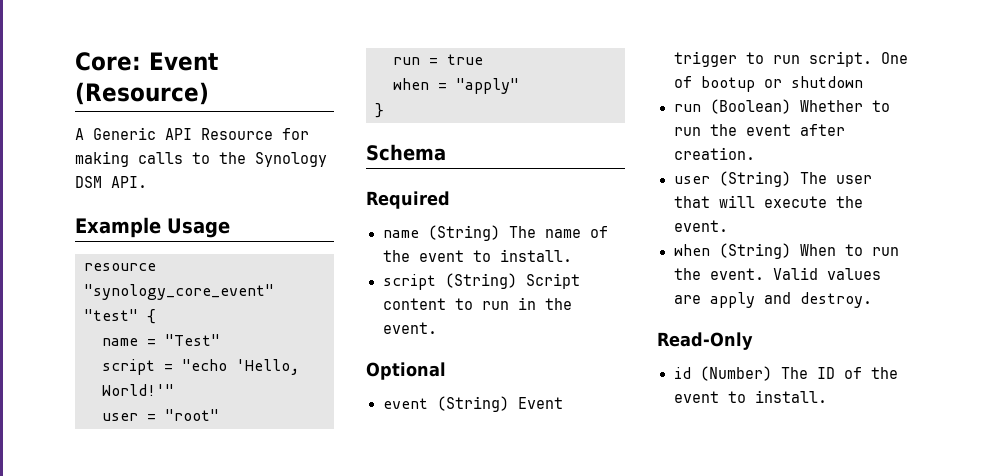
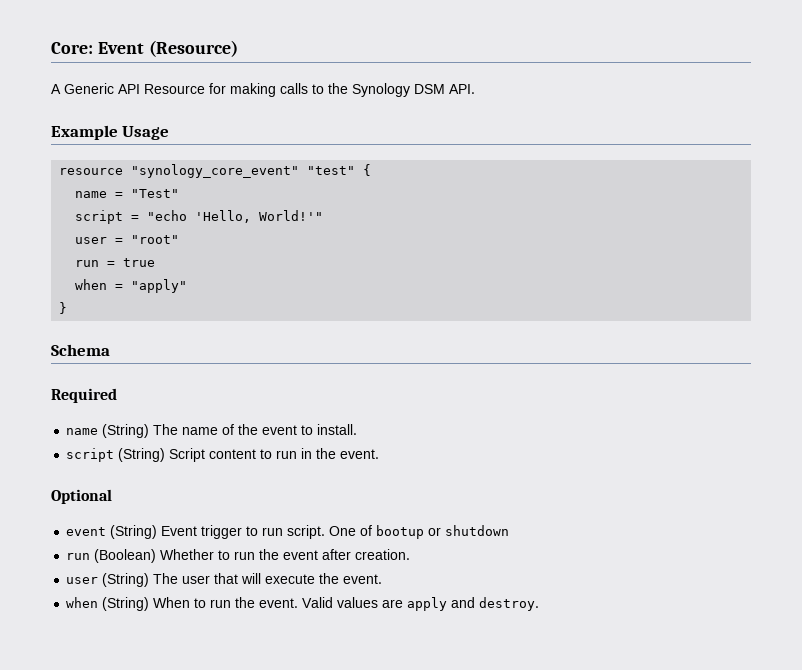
- Read-Only
- id (Number) The ID of the event to install.

